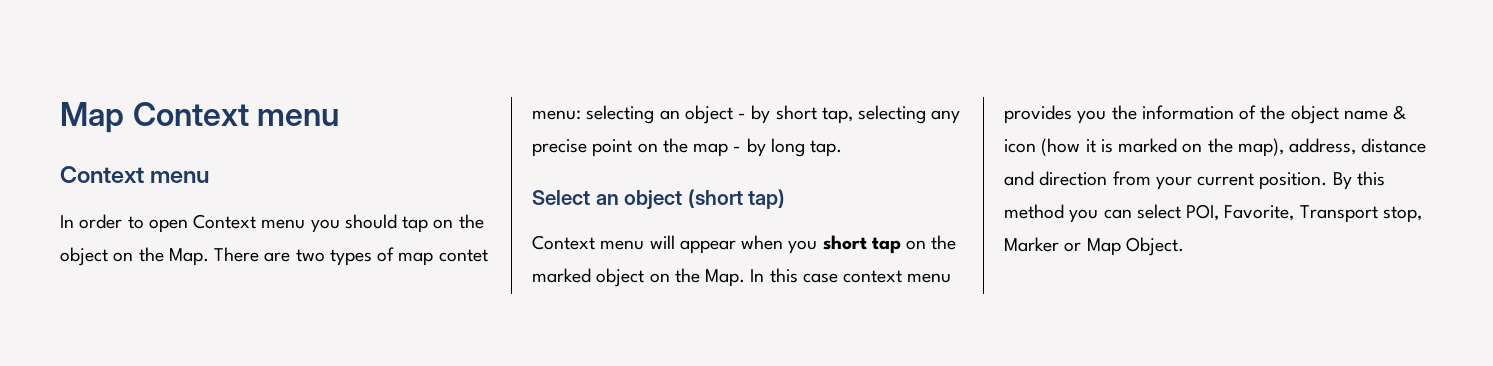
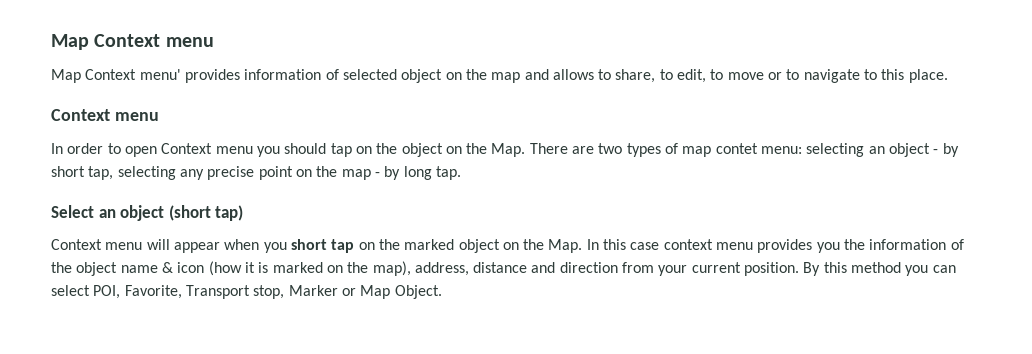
+ Map Context menu' provides information of selected object on the map and allows to share, to edit, to move or to navigate to this place.

